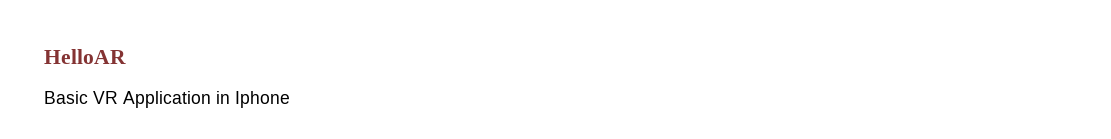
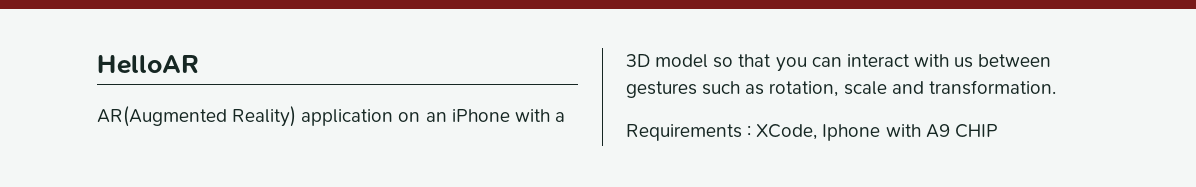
- Basic VR Application in Iphone
+ AR(Augmented Reality) application on an iPhone with a 3D model so that you can interact with us between gestures such as rotation, scale and transformation.
+ Requirements : XCode, Iphone with A9 CHIP

